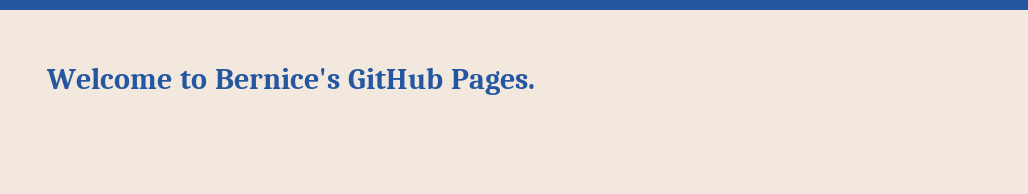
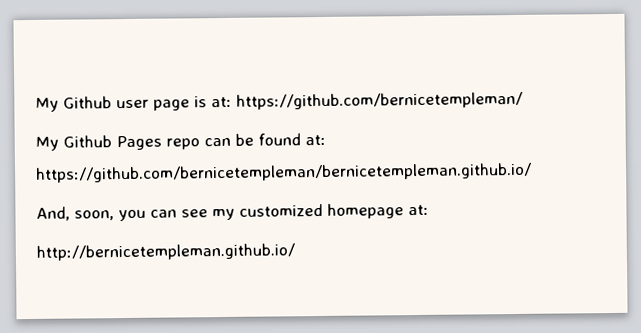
- Welcome to Bernice's GitHub Pages.
+ My Github user page is at: https://github.com/bernicetempleman/
+ My Github Pages repo can be found at:
+ https://github.com/bernicetempleman/bernicetempleman.github.io/
+ And, soon, you can see my customized homepage at:
+ http://bernicetempleman.github.io/

